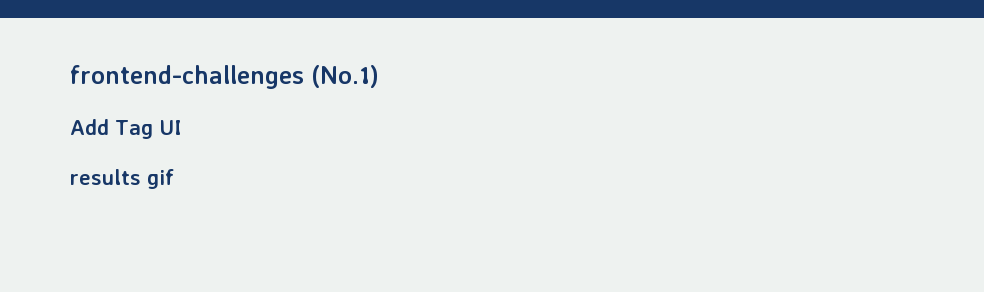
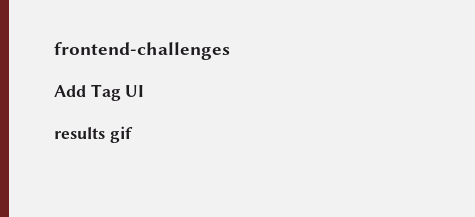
- frontend-challenges (No.1)
+ frontend-challenges

